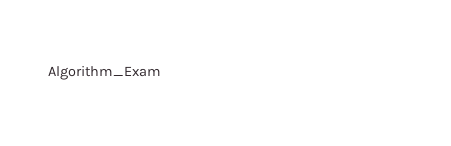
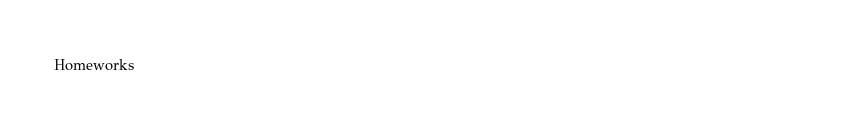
- Algorithm_Exam
+ Homeworks

